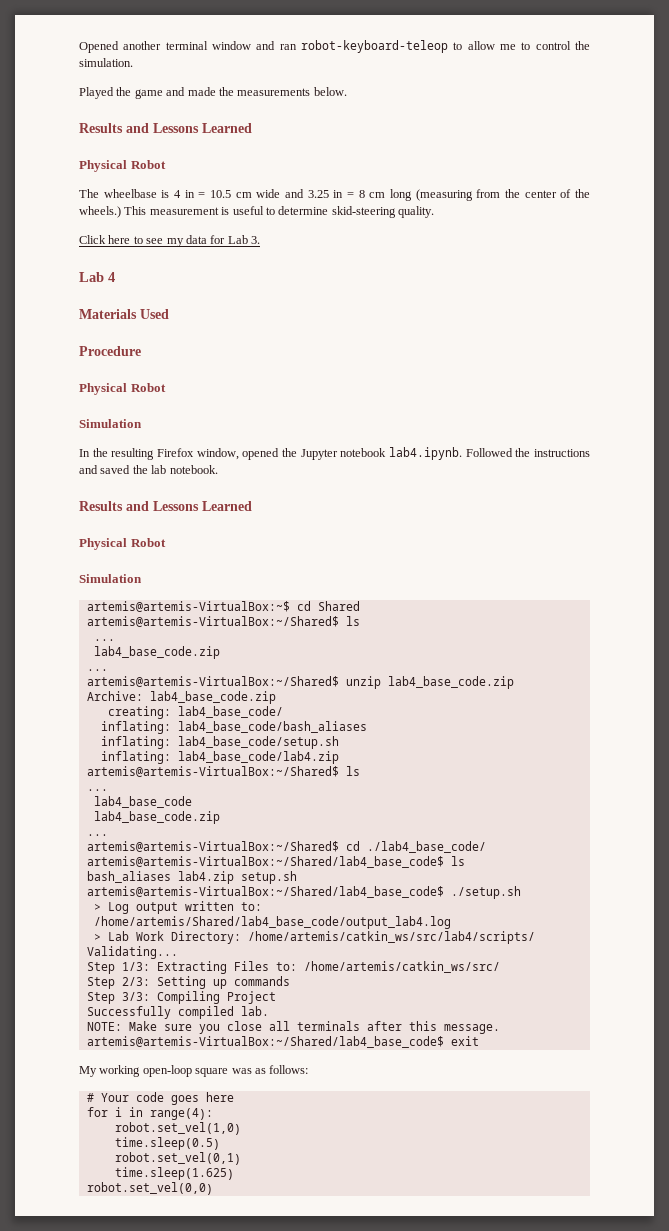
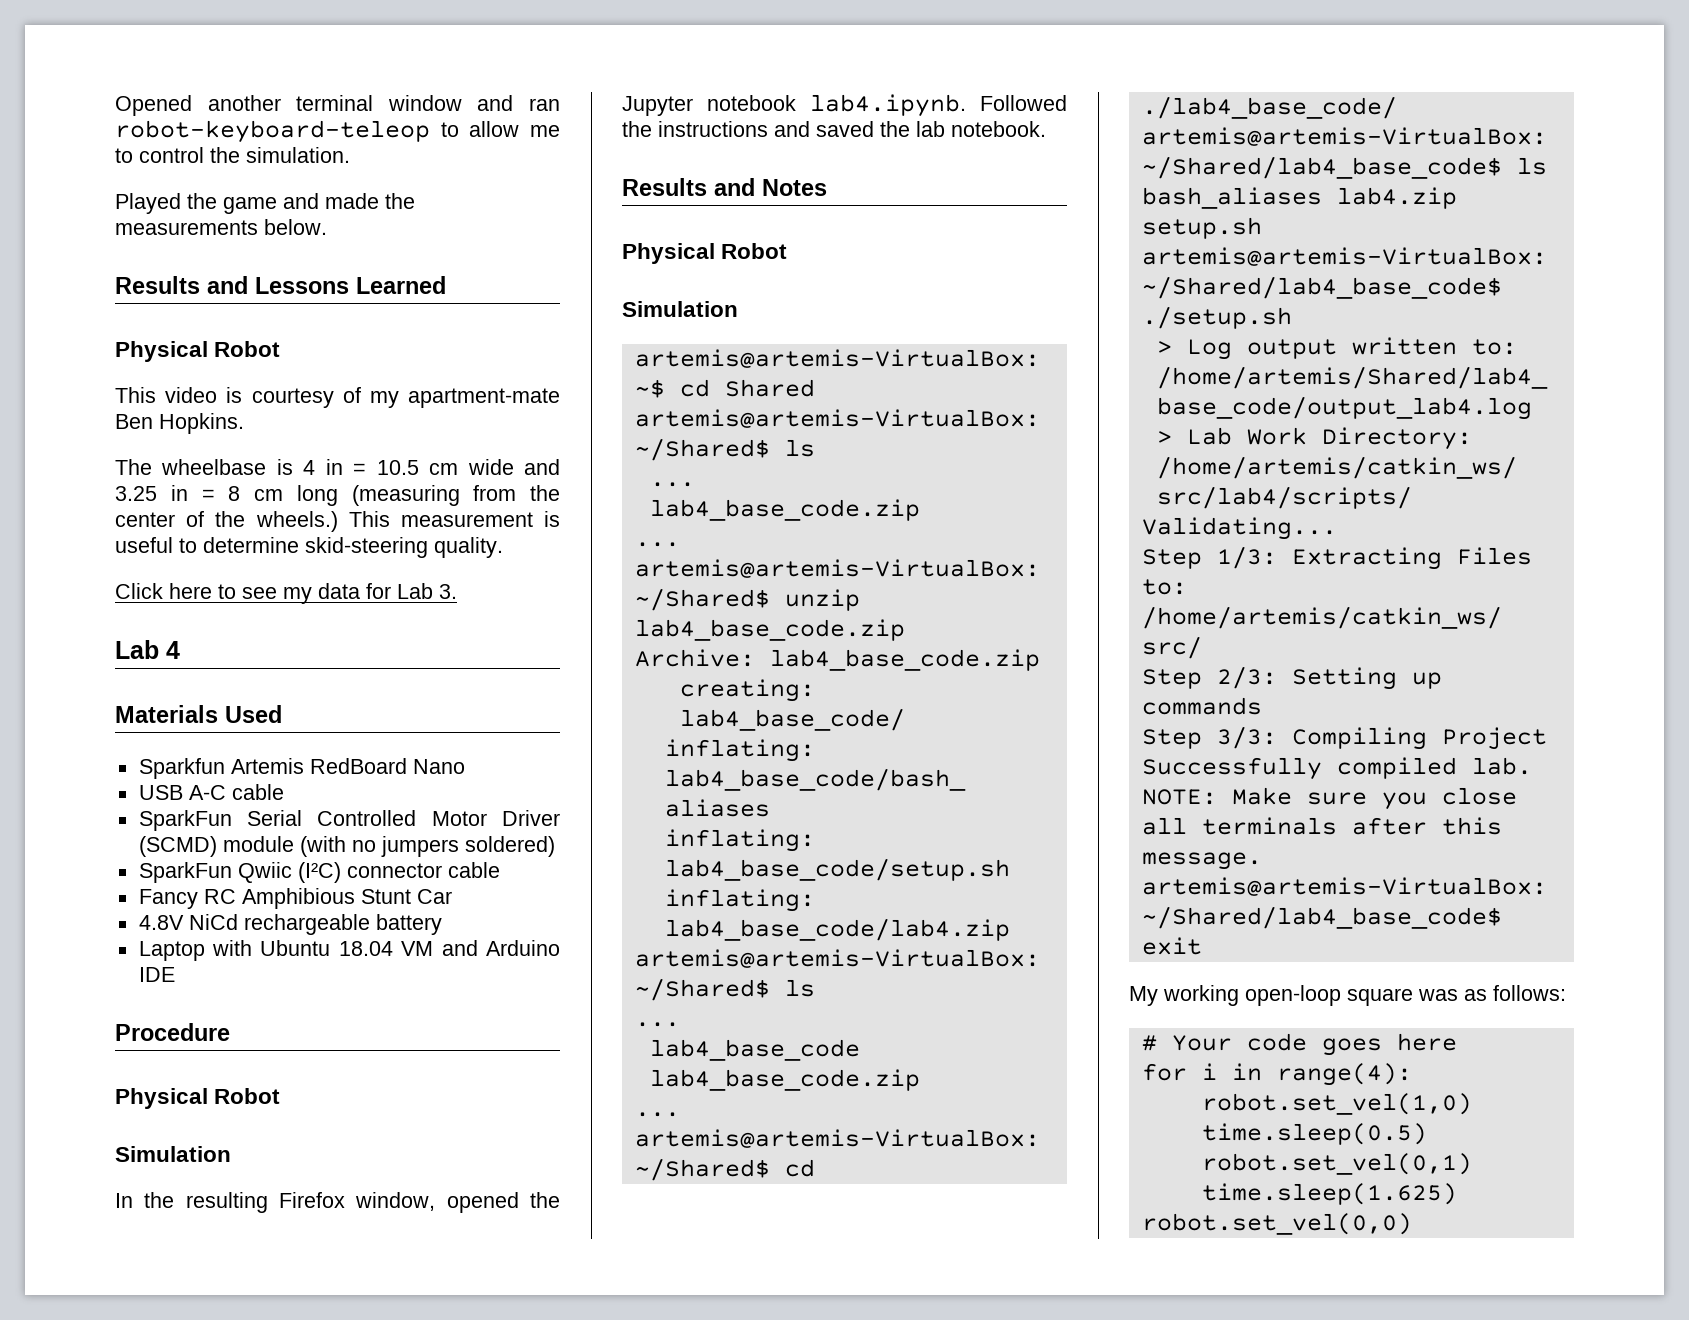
+ This video is courtesy of my apartment-mate Ben Hopkins.
+ Sparkfun Artemis RedBoard Nano
+ USB A-C cable
+ SparkFun Serial Controlled Motor Driver (SCMD) module (with no jumpers soldered)
+ SparkFun Qwiic (I²C) connector cable
+ Fancy RC Amphibious Stunt Car
+ 4.8V NiCd rechargeable battery
+ Laptop with Ubuntu 18.04 VM and Arduino IDE
  In the resulting Firefox window, opened the Jupyter notebook lab4.ipynb. Followed the instructions and saved the lab notebook.
- Results and Lessons Learned
+ Results and Notes

